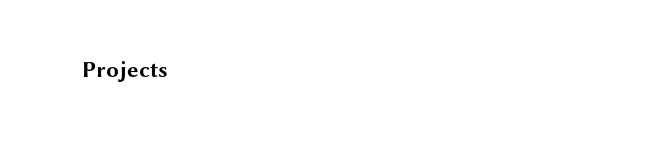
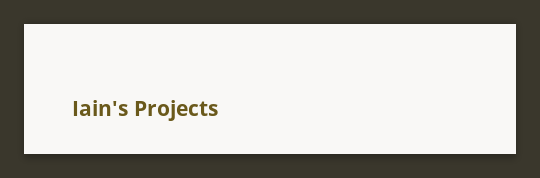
- Projects
+ Iain's Projects

